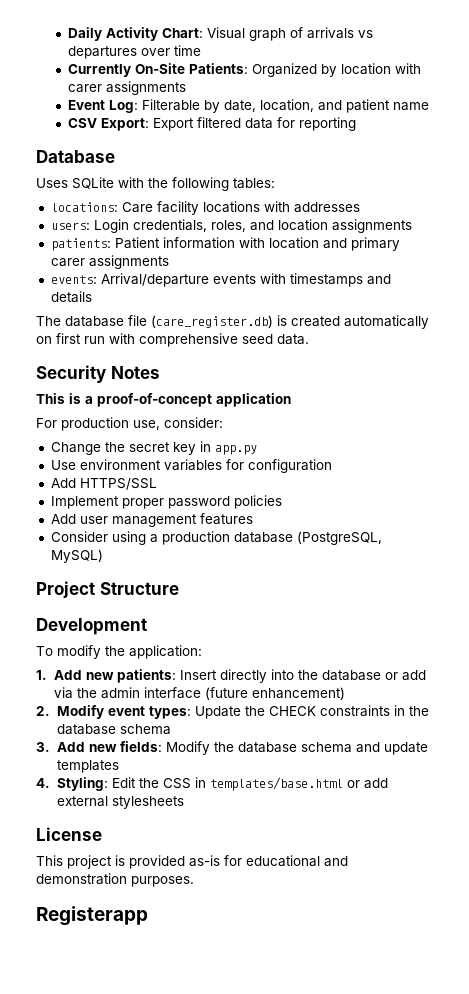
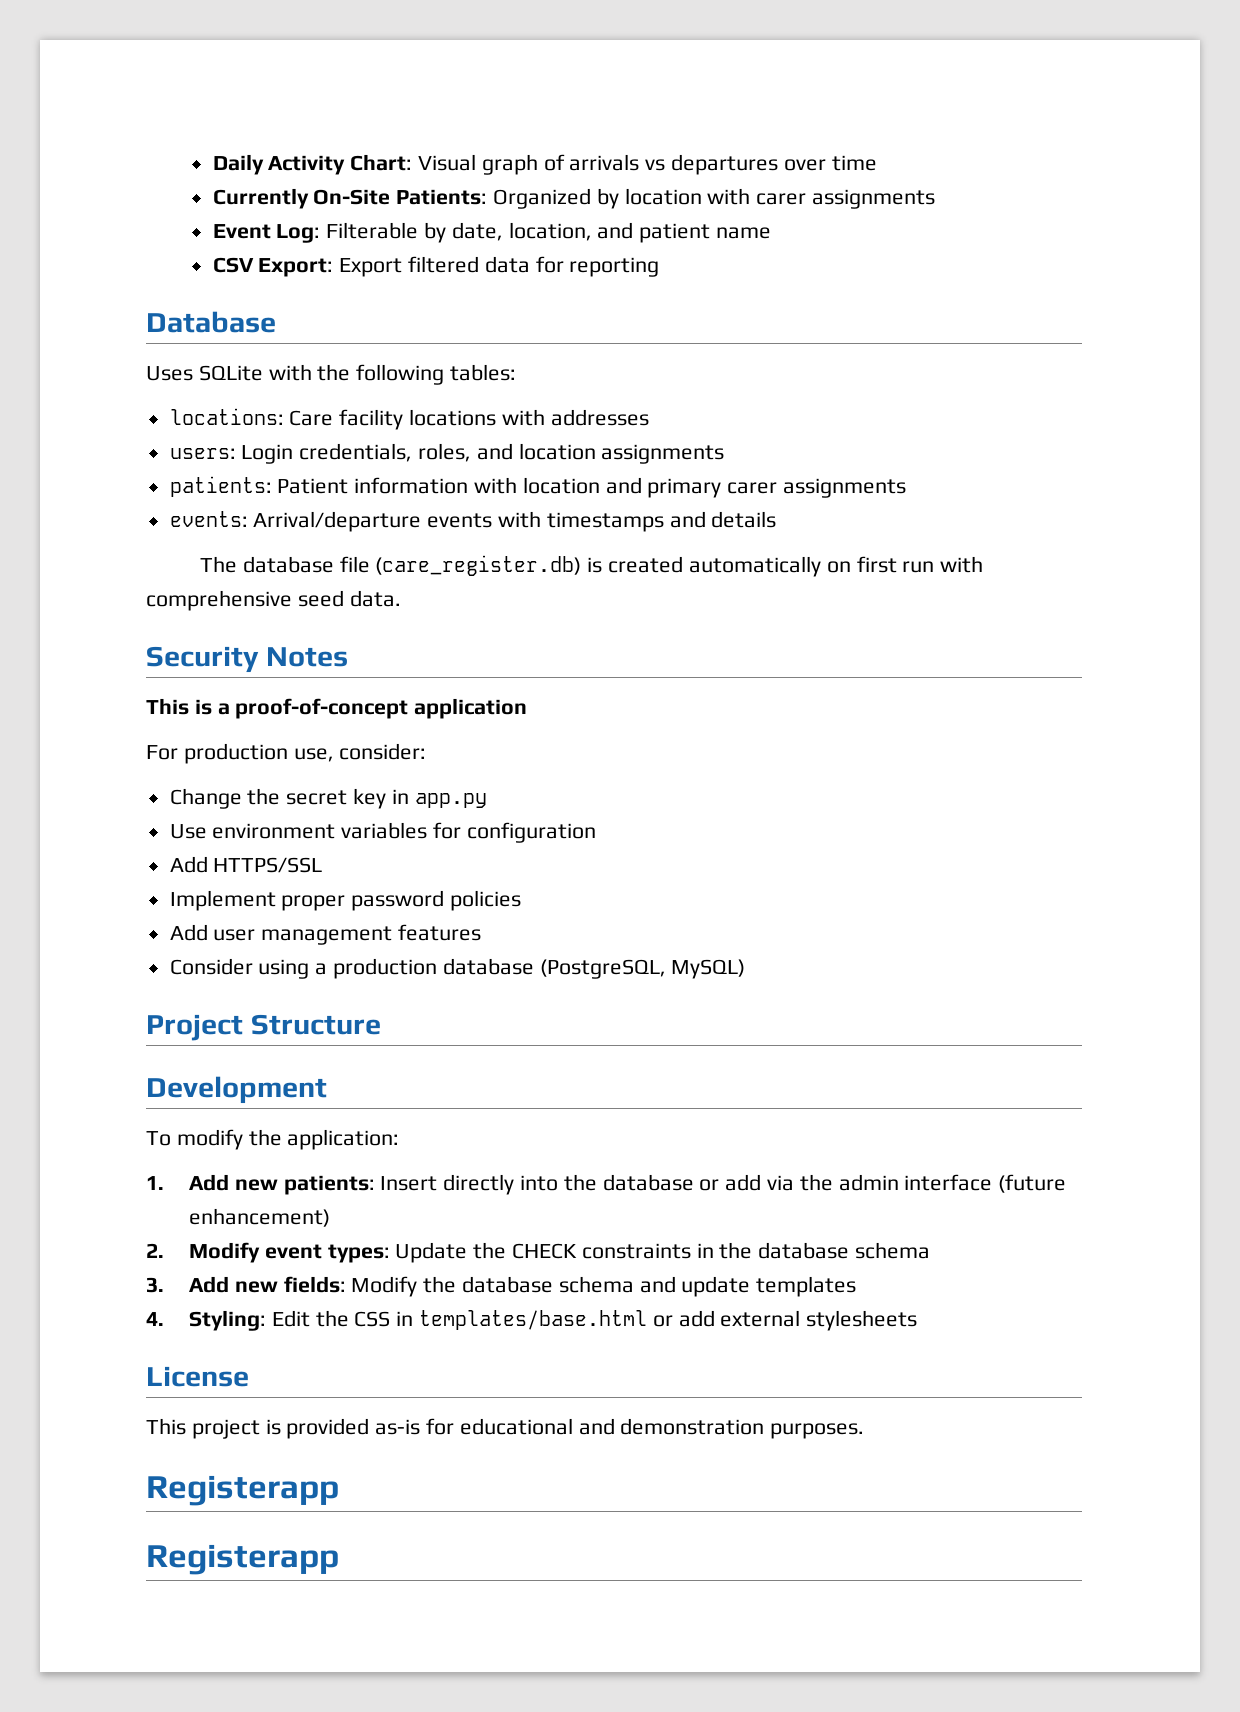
  This project is provided as-is for educational and demonstration purposes.
+ Registerapp

